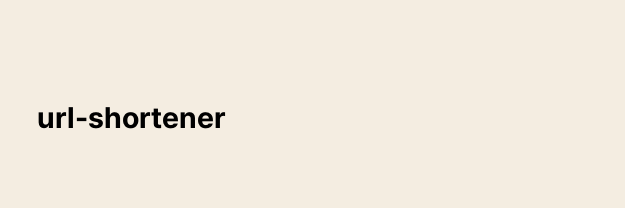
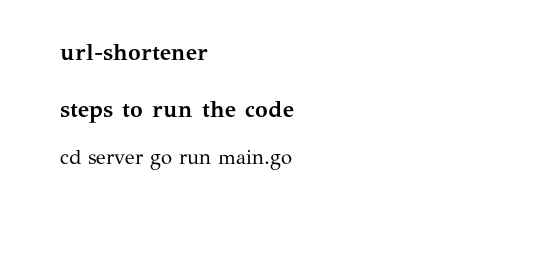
+ steps to run the code
+ cd server go run main.go

